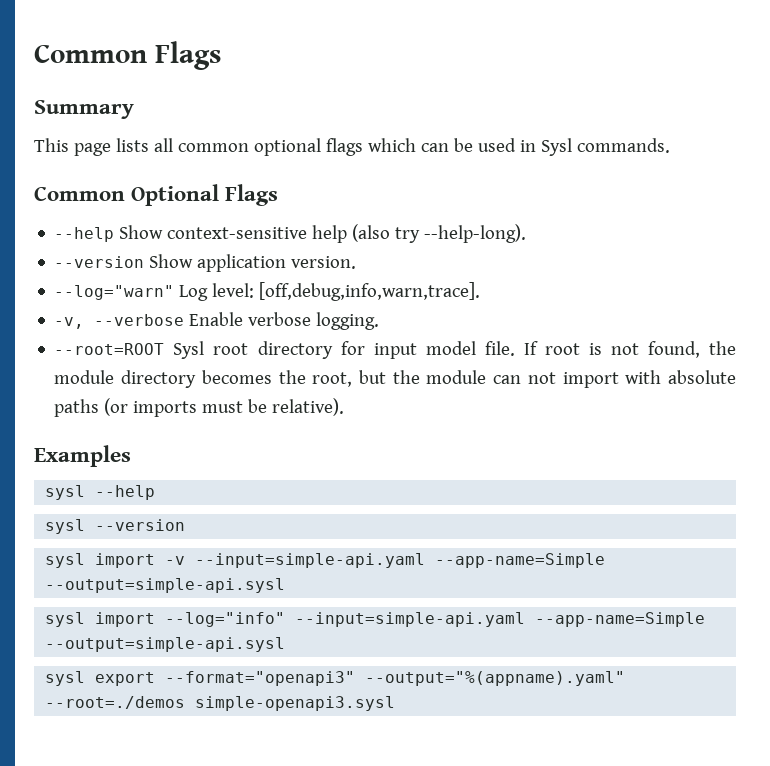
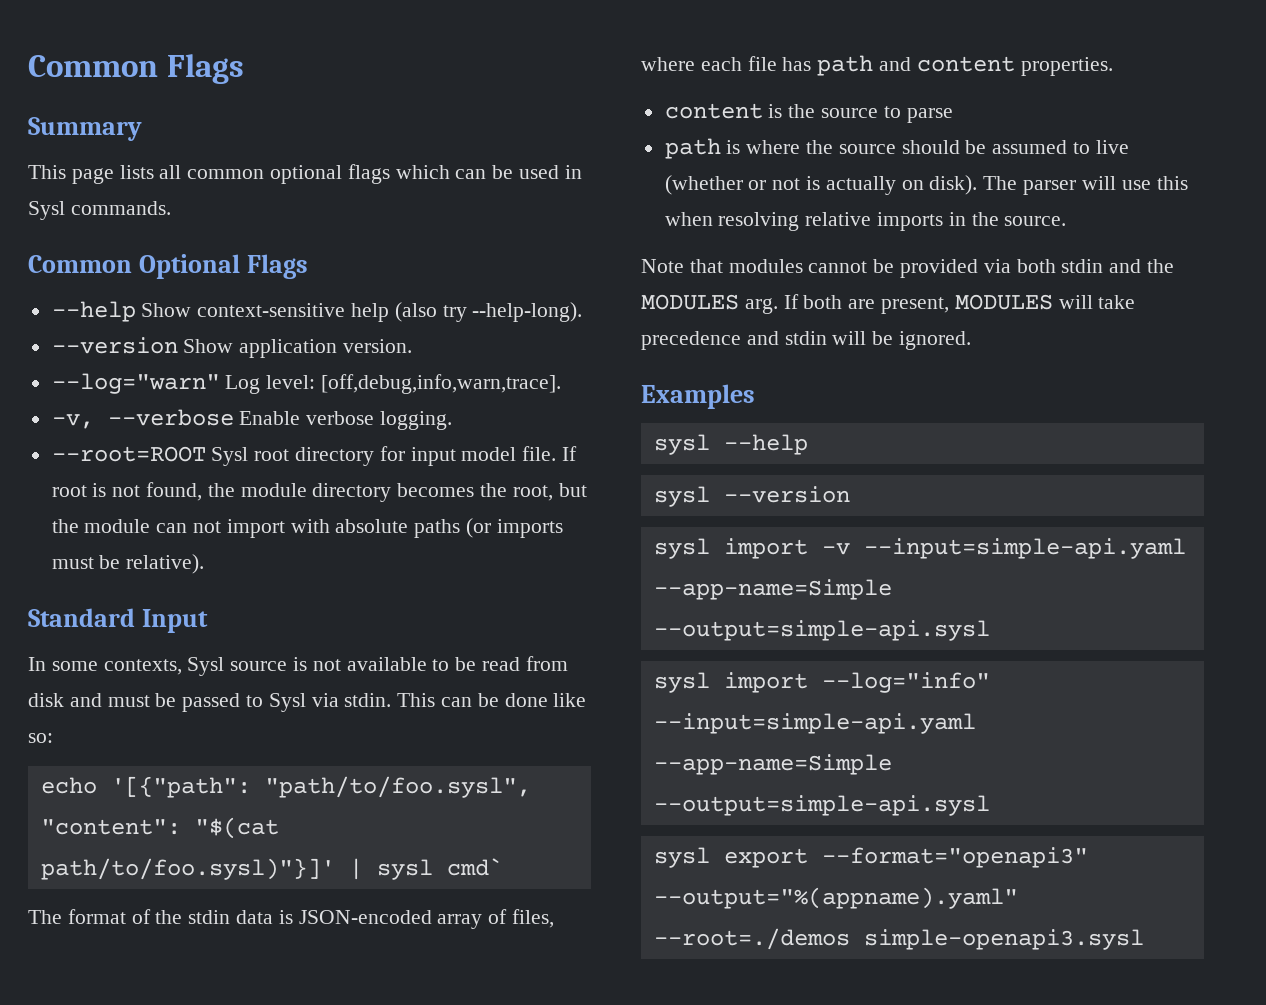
+ Standard Input
+ In some contexts, Sysl source is not available to be read from disk and must be passed to Sysl via stdin. This can be done like so:
+ echo '[{"path": "path/to/foo.sysl", "content": "$(cat path/to/foo.sysl)"}]' | sysl cmd`
+ The format of the stdin data is JSON-encoded array of files, where each file has path and content properties.
+ content is the source to parse
+ path is where the source should be assumed to live (whether or not is actually on disk). The parser will use this when resolving relative imports in the source.
+ Note that modules cannot be provided via both stdin and the MODULES arg. If both are present, MODULES will take precedence and stdin will be ignored.

